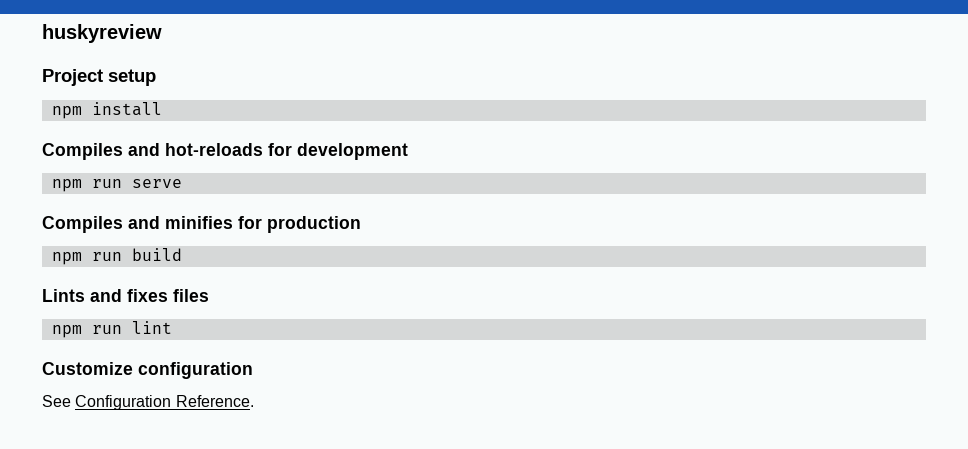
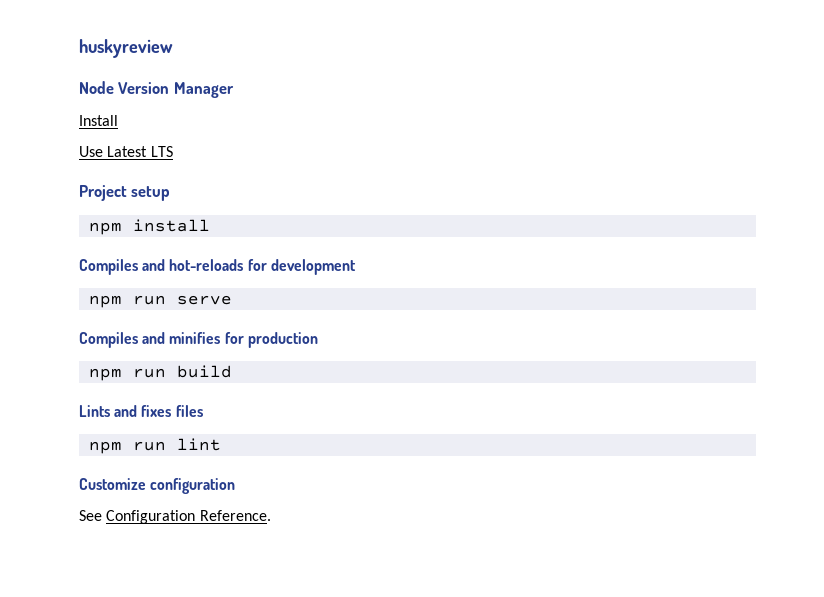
+ Node Version Manager
+ Install
+ Use Latest LTS

